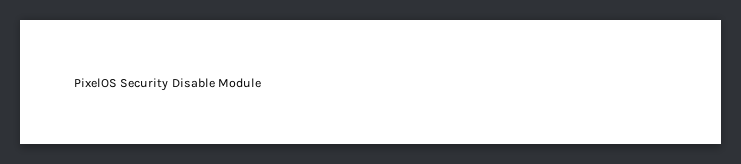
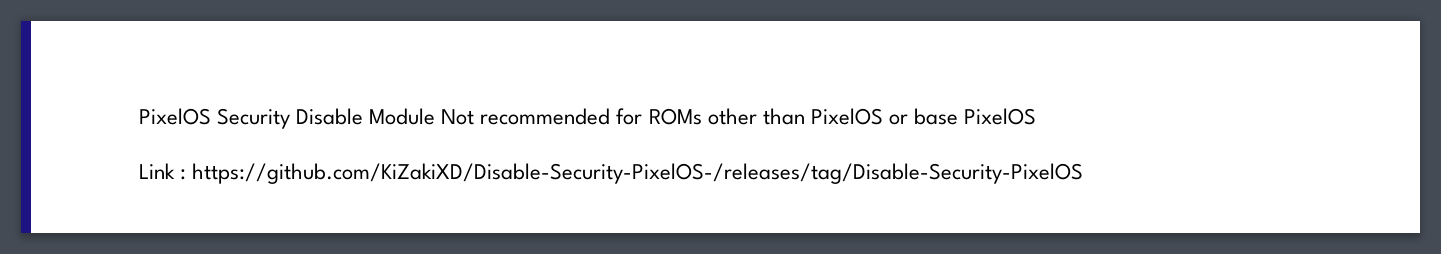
- PixelOS Security Disable Module
+ PixelOS Security Disable Module Not recommended for ROMs other than PixelOS or base PixelOS
+ Link : https://github.com/KiZakiXD/Disable-Security-PixelOS-/releases/tag/Disable-Security-PixelOS

